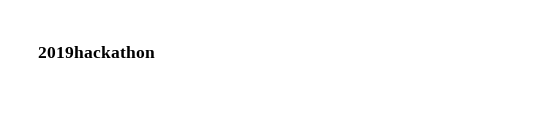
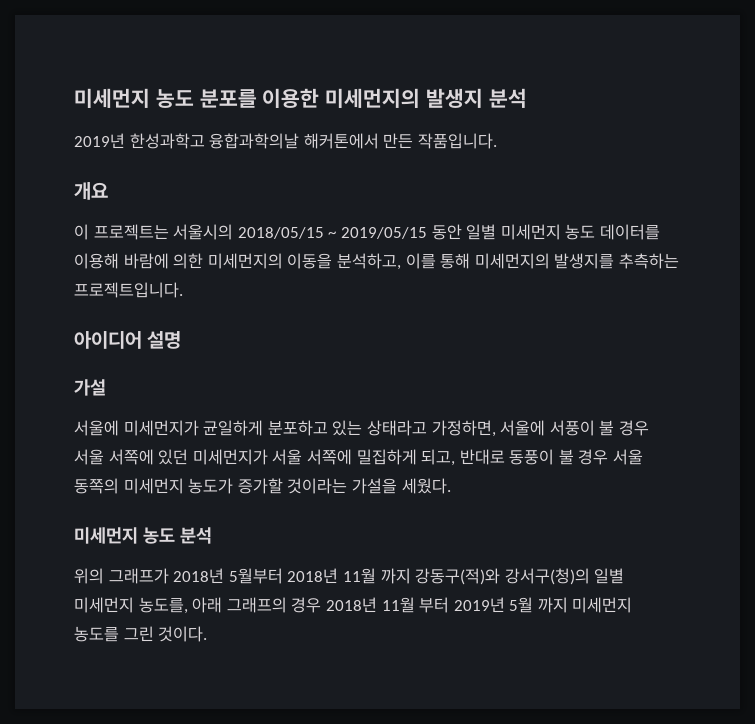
- 2019hackathon
+ 미세먼지 농도 분포를 이용한 미세먼지의 발생지 분석
+ 2019년 한성과학고 융합과학의날 해커톤에서 만든 작품입니다.
+ 개요
+ 이 프로젝트는 서울시의 2018/05/15 ~ 2019/05/15 동안 일별 미세먼지 농도 데이터를 이용해 바람에 의한 미세먼지의 이동을 분석하고, 이를 통해 미세먼지의 발생지를 추측하는 프로젝트입니다.
+ 아이디어 설명
+ 가설
+ 서울에 미세먼지가 균일하게 분포하고 있는 상태라고 가정하면, 서울에 서풍이 불 경우 서울 서쪽에 있던 미세먼지가 서울 서쪽에 밀집하게 되고, 반대로 동풍이 불 경우 서울 동쪽의 미세먼지 농도가 증가할 것이라는 가설을 세웠다.
+ 미세먼지 농도 분석
+ 위의 그래프가 2018년 5월부터 2018년 11월 까지 강동구(적)와 강서구(청)의 일별 미세먼지 농도를, 아래 그래프의 경우 2018년 11월 부터 2019년 5월 까지 미세먼지 농도를 그린 것이다.

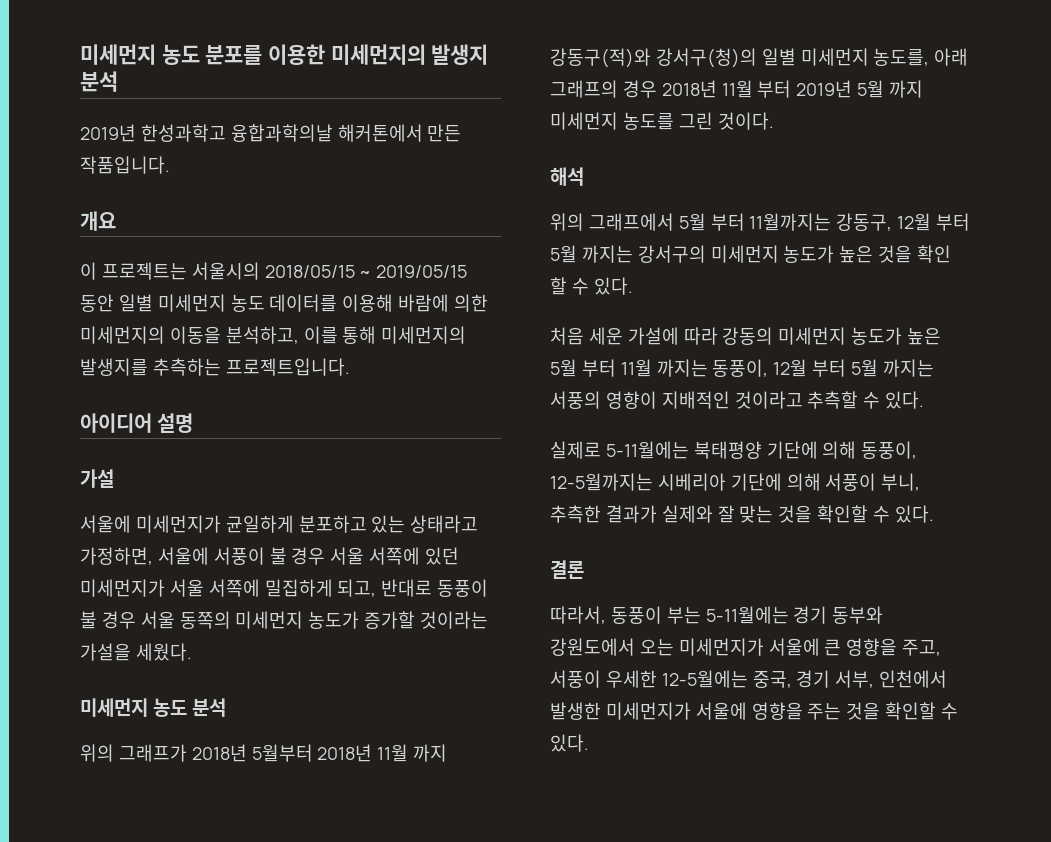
+ 해석
+ 위의 그래프에서 5월 부터 11월까지는 강동구, 12월 부터 5월 까지는 강서구의 미세먼지 농도가 높은 것을 확인 할 수 있다.
+ 처음 세운 가설에 따라 강동의 미세먼지 농도가 높은 5월 부터 11월 까지는 동풍이, 12월 부터 5월 까지는 서풍의 영향이 지배적인 것이라고 추측할 수 있다.
+ 실제로 5-11월에는 북태평양 기단에 의해 동풍이, 12-5월까지는 시베리아 기단에 의해 서풍이 부니, 추측한 결과가 실제와 잘 맞는 것을 확인할 수 있다.
+ 결론
+ 따라서, 동풍이 부는 5-11월에는 경기 동부와 강원도에서 오는 미세먼지가 서울에 큰 영향을 주고, 서풍이 우세한 12-5월에는 중국, 경기 서부, 인천에서 발생한 미세먼지가 서울에 영향을 주는 것을 확인할 수 있다.

